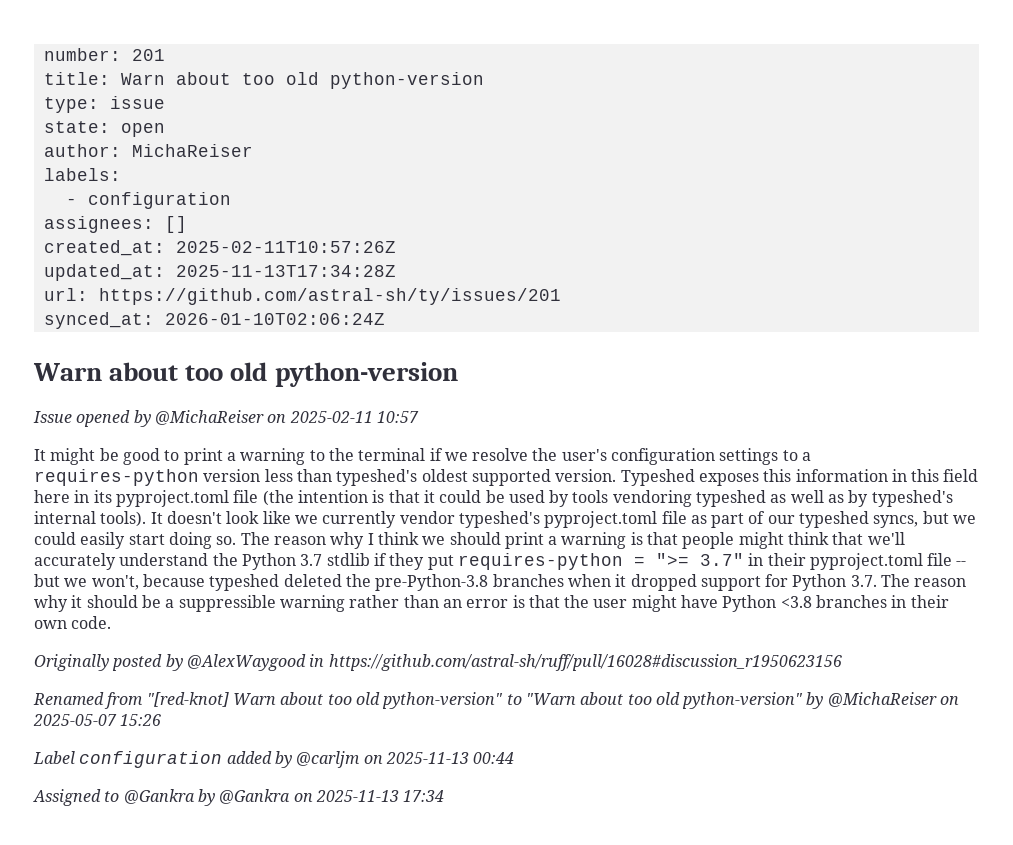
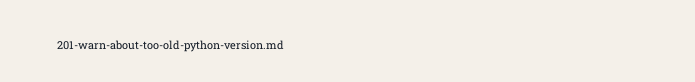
- number: 201
- title: Warn about too old python-version
- type: issue
- state: open
- author: MichaReiser
- labels:
- - configuration
- assignees: []
- created_at: 2025-02-11T10:57:26Z
- updated_at: 2025-11-13T17:34:28Z
- url: https://github.com/astral-sh/ty/issues/201
- synced_at: 2026-01-10T02:06:24Z
- Warn about too old python-version
- Issue opened by @MichaReiser on 2025-02-11 10:57
- It might be good to print a warning to the terminal if we resolve the user's configuration settings to a requires-python version less than typeshed's oldest supported version. Typeshed exposes this information in this field here in its pyproject.toml file (the intention is that it could be used by tools vendoring typeshed as well as by typeshed's internal tools). It doesn't look like we currently vendor typeshed's pyproject.toml file as part of our typeshed syncs, but we could easily start doing so. The reason why I think we should print a warning is that people might think that we'll accurately understand the Python 3.7 stdlib if they put requires-python = ">= 3.7" in their pyproject.toml file -- but we won't, because typeshed deleted the pre-Python-3.8 branches when it dropped support for Python 3.7. The reason why it should be a suppressible warning rather than an error is that the user might have Python <3.8 branches in their own code.
- Originally posted by @AlexWaygood in https://github.com/astral-sh/ruff/pull/16028#discussion_r1950623156
- Renamed from "[red-knot] Warn about too old python-version" to "Warn about too old python-version" by @MichaReiser on 2025-05-07 15:26
- Label configuration added by @carljm on 2025-11-13 00:44
- Assigned to @Gankra by @Gankra on 2025-11-13 17:34
+ 201-warn-about-too-old-python-version.md

